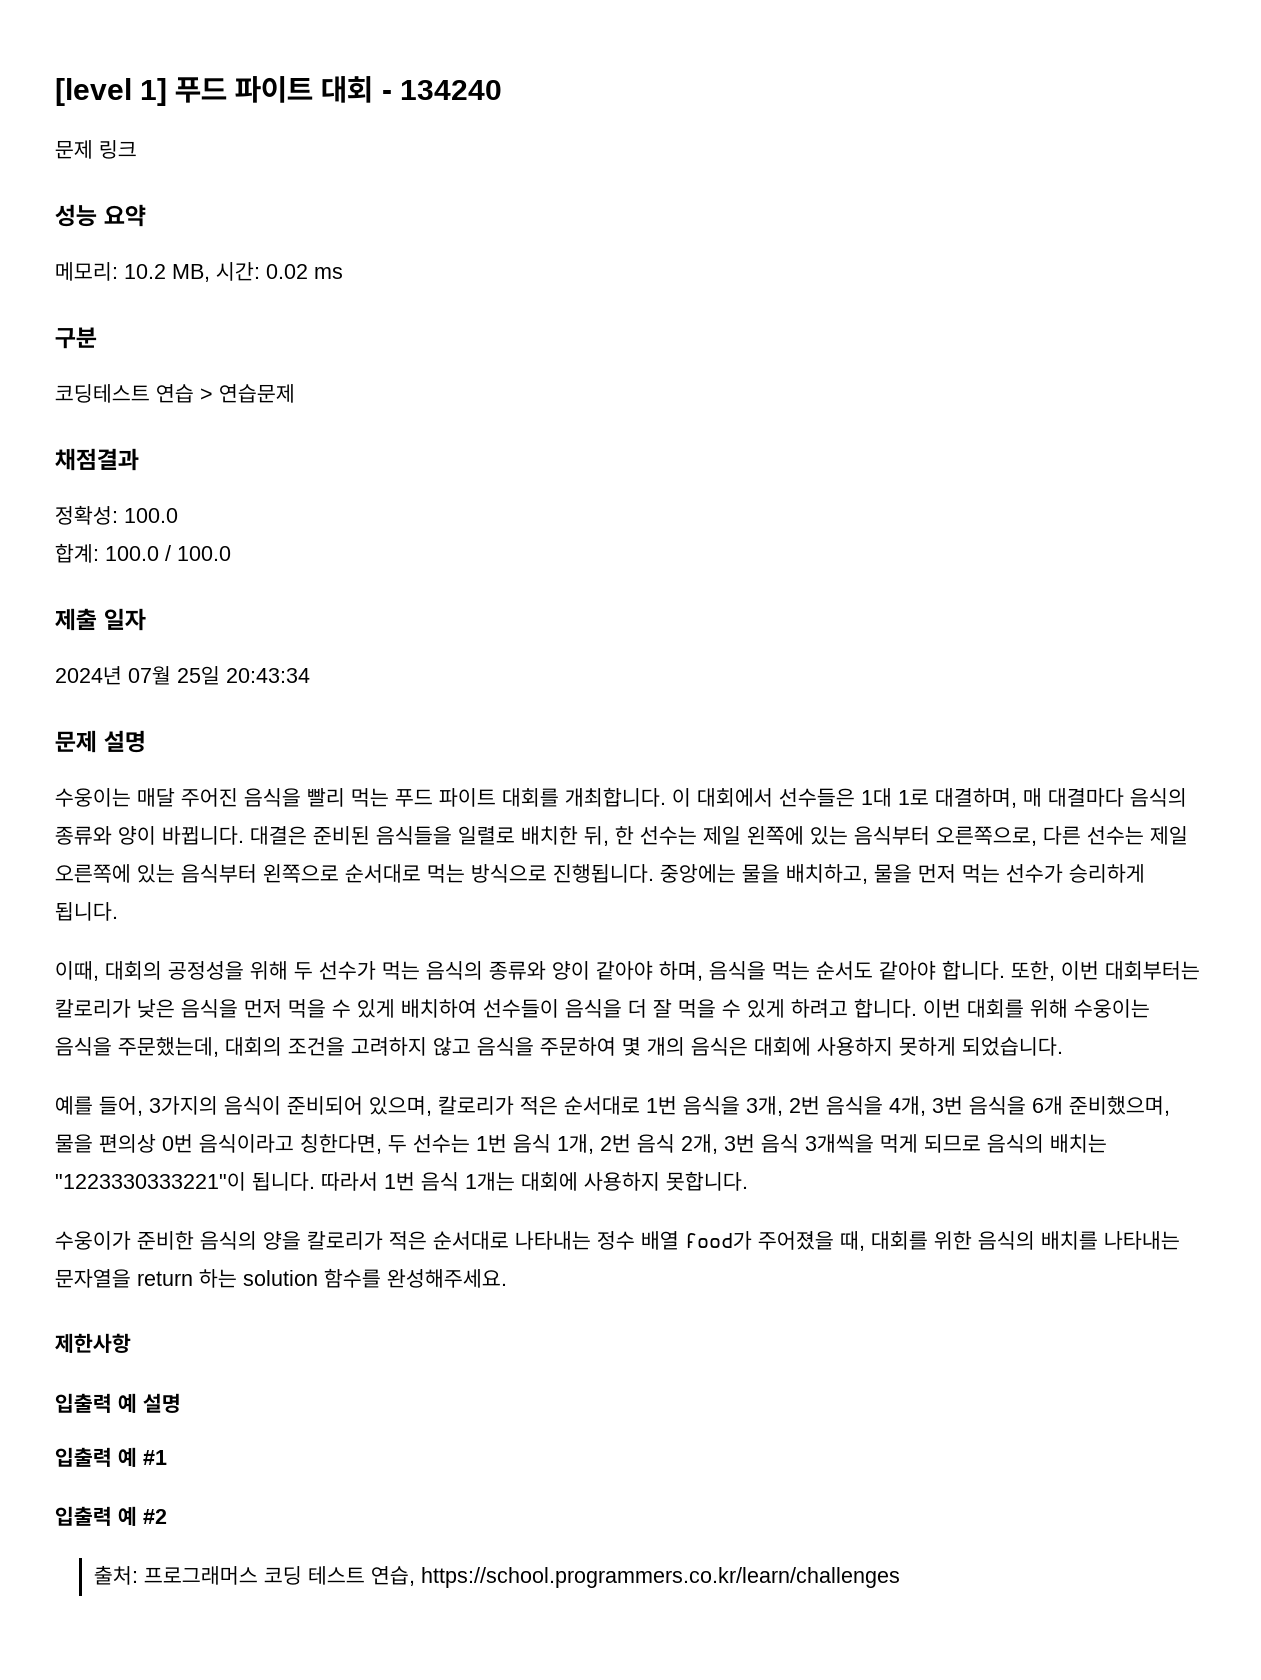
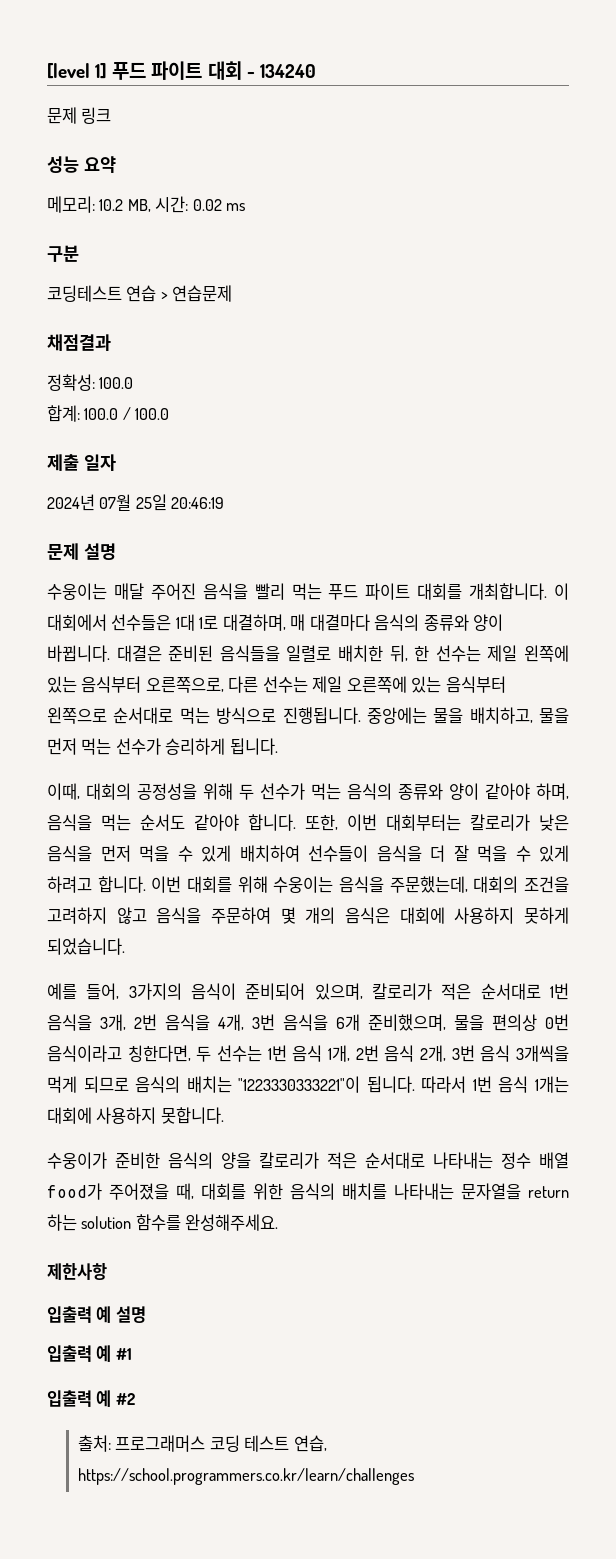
- 2024년 07월 25일 20:43:34
+ 2024년 07월 25일 20:46:19

